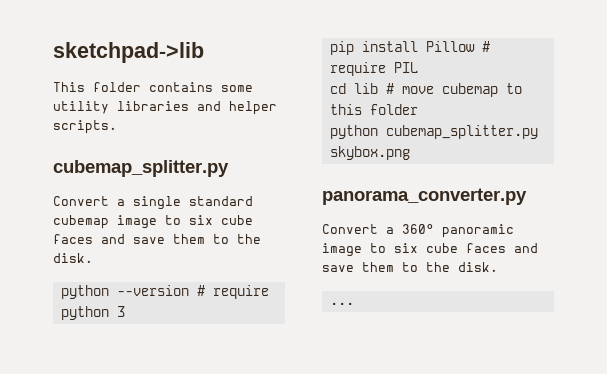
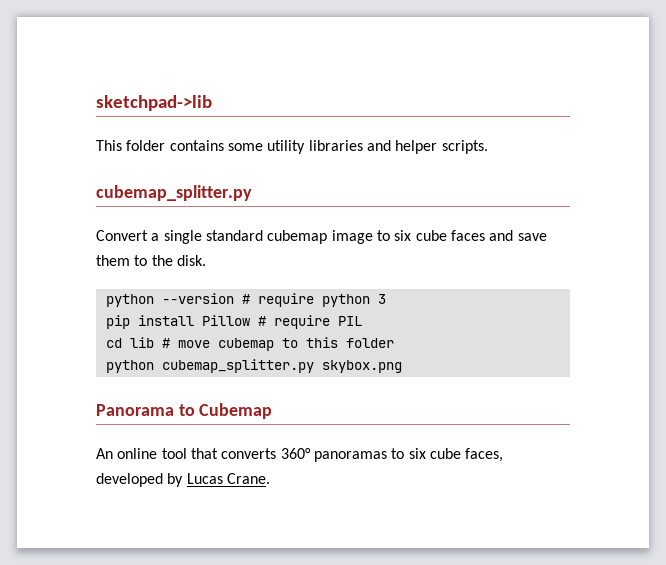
- panorama_converter.py
- Convert a 360° panoramic image to six cube faces and save them to the disk.
- ...
+ Panorama to Cubemap
+ An online tool that converts 360° panoramas to six cube faces, developed by Lucas Crane.

